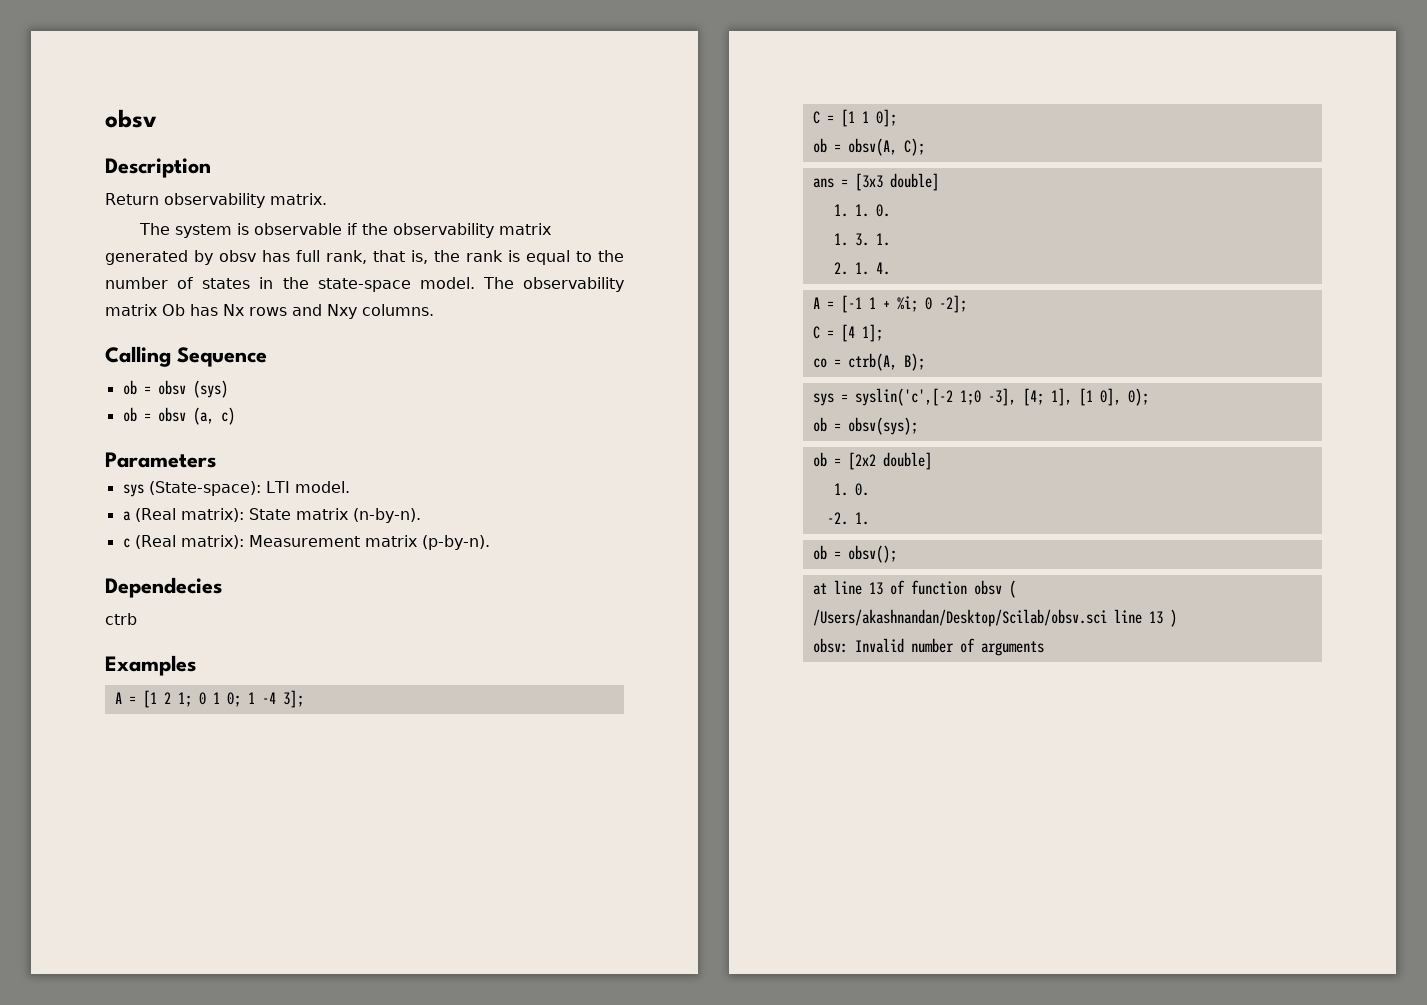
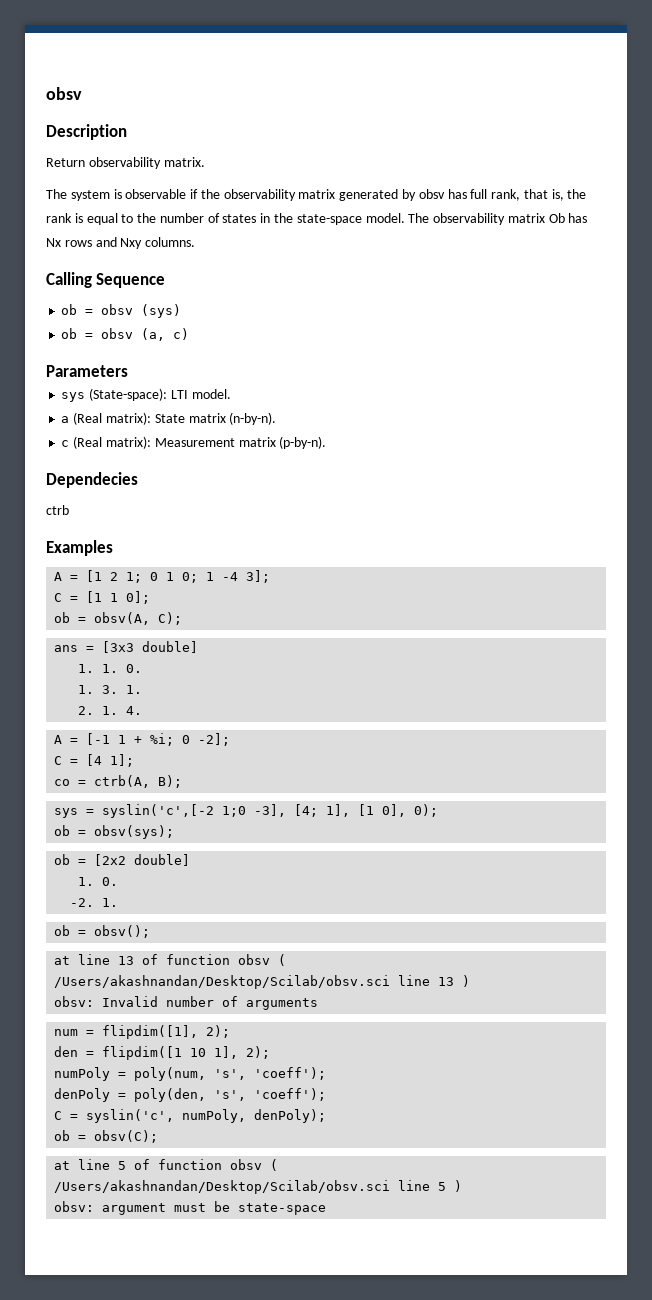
+ num = flipdim([1], 2);
+ den = flipdim([1 10 1], 2);
+ numPoly = poly(num, 's', 'coeff');
+ denPoly = poly(den, 's', 'coeff');
+ C = syslin('c', numPoly, denPoly);
+ ob = obsv(C);
+ at line 5 of function obsv ( /Users/akashnandan/Desktop/Scilab/obsv.sci line 5 )
+ obsv: argument must be state-space

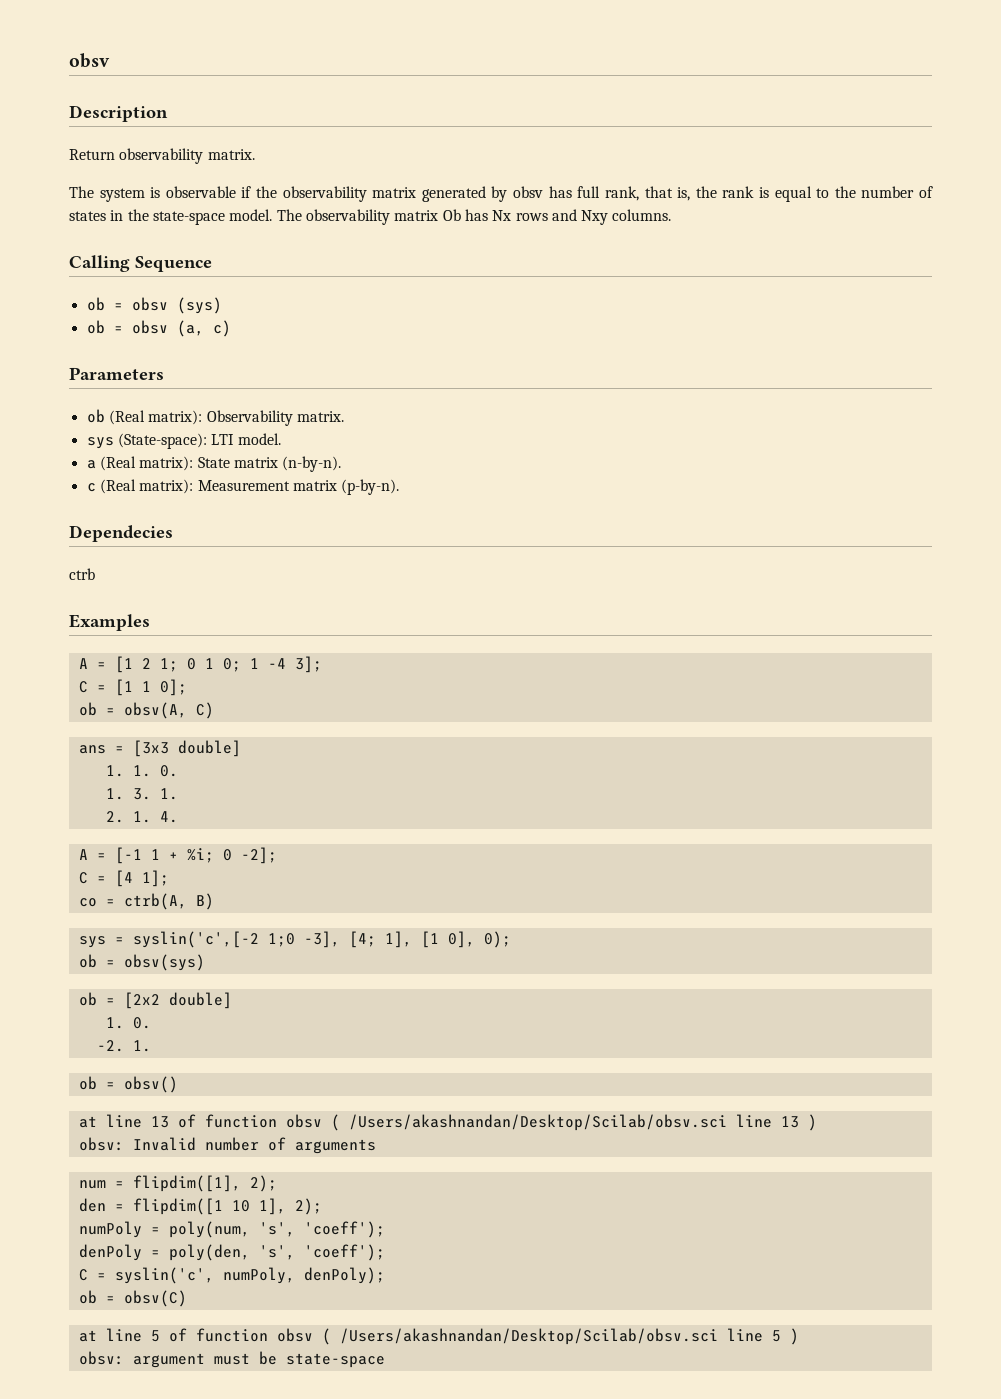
+ ob (Real matrix): Observability matrix.
- ob = obsv(A, C);
+ ob = obsv(A, C)
- co = ctrb(A, B);
+ co = ctrb(A, B)
- ob = obsv(sys);
+ ob = obsv(sys)
- ob = obsv();
+ ob = obsv()
- ob = obsv(C);
+ ob = obsv(C)

